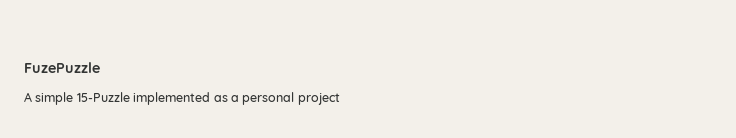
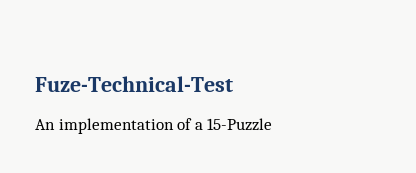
- FuzePuzzle
- A simple 15-Puzzle implemented as a personal project
+ Fuze-Technical-Test
+ An implementation of a 15-Puzzle

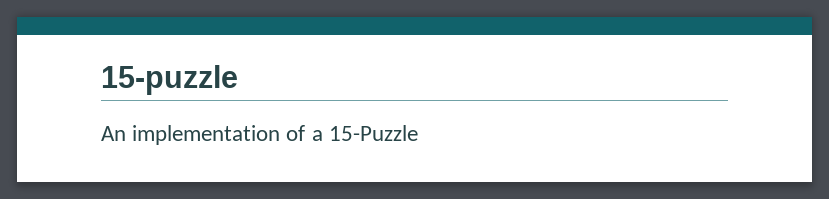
- Fuze-Technical-Test
+ 15-puzzle

